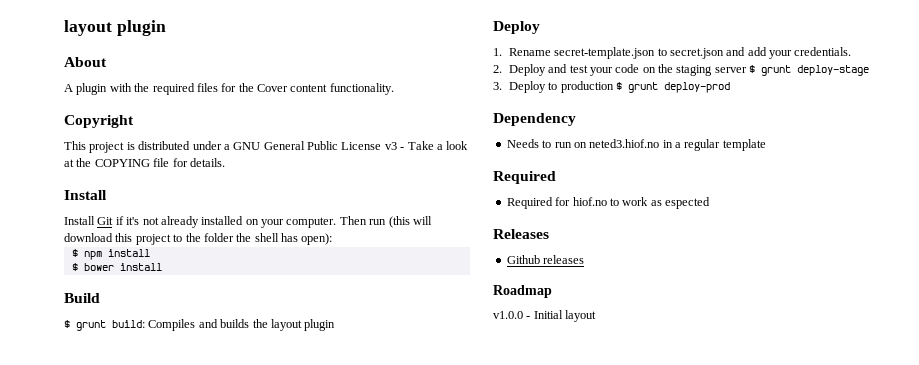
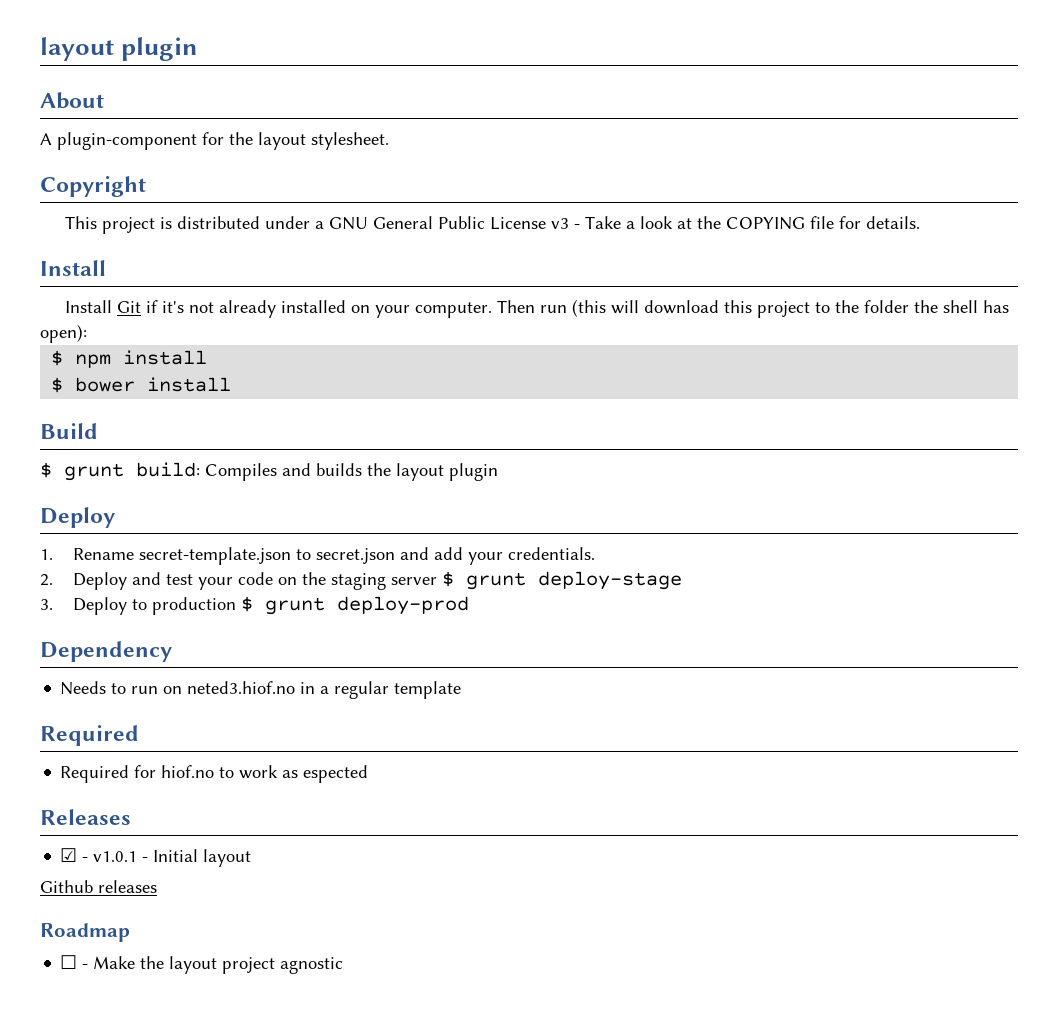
- A plugin with the required files for the Cover content functionality.
+ A plugin-component for the layout stylesheet.
+ ☑ - v1.0.1 - Initial layout
  Github releases
  Roadmap
- v1.0.0 - Initial layout
+ ☐ - Make the layout project agnostic

